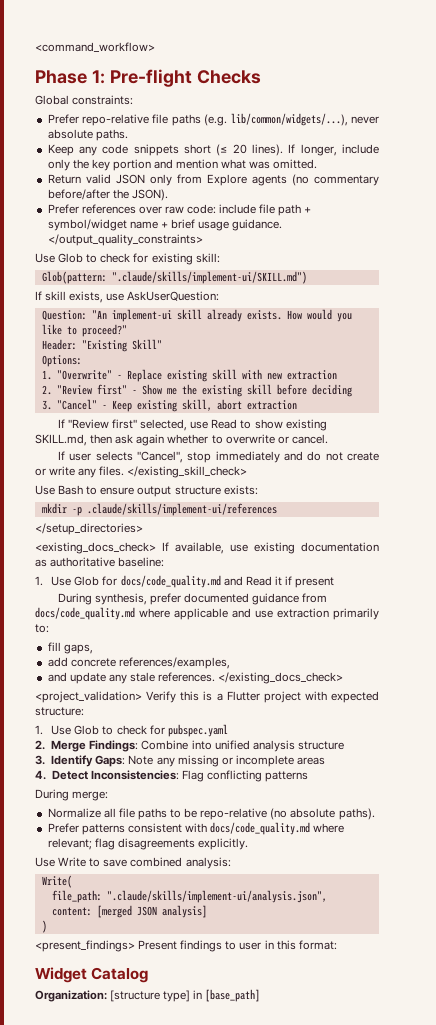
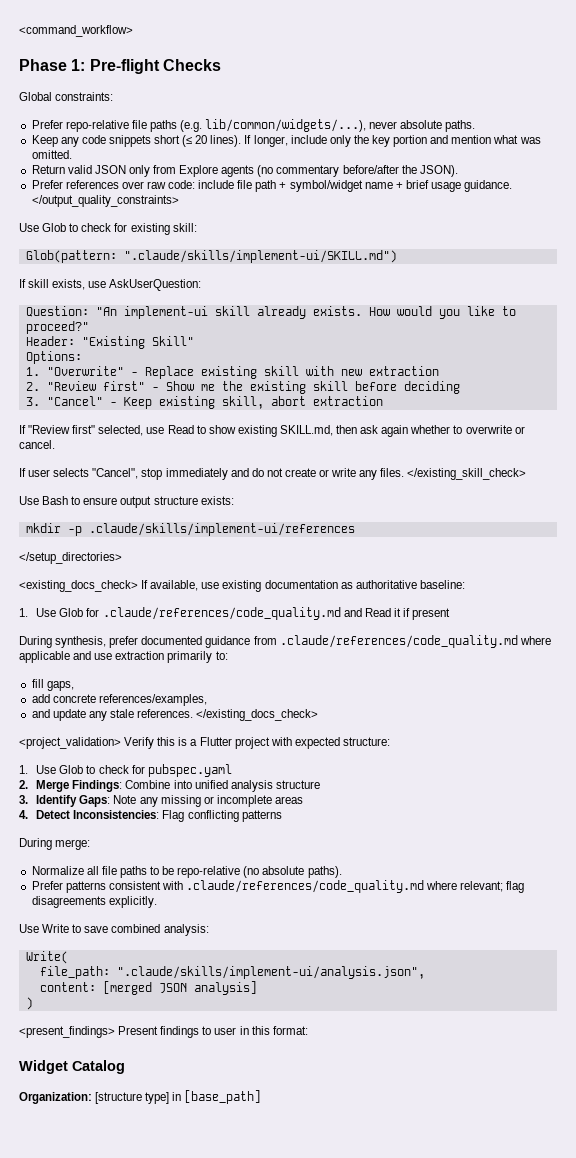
- 1. Use Glob for docs/code_quality.md and Read it if present
+ 1. Use Glob for .claude/references/code_quality.md and Read it if present
- During synthesis, prefer documented guidance from docs/code_quality.md where applicable and use extraction primarily to:
+ During synthesis, prefer documented guidance from .claude/references/code_quality.md where applicable and use extraction primarily to:
- Prefer patterns consistent with docs/code_quality.md where relevant; flag disagreements explicitly.
+ Prefer patterns consistent with .claude/references/code_quality.md where relevant; flag disagreements explicitly.

